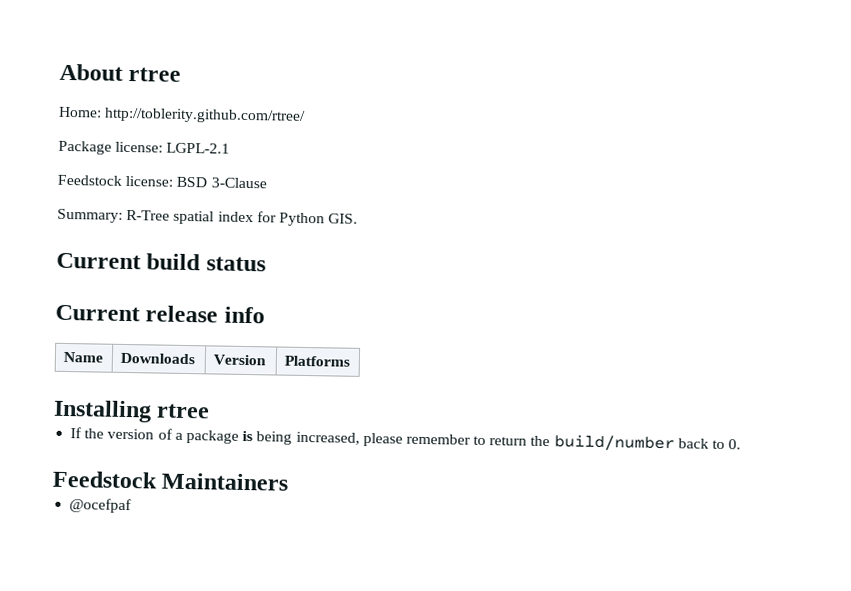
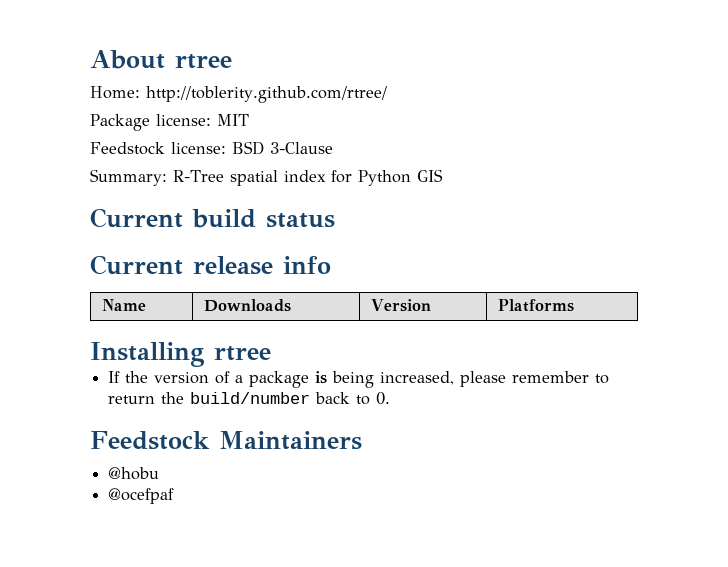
- Package license: LGPL-2.1
+ Package license: MIT
- Summary: R-Tree spatial index for Python GIS.
+ Summary: R-Tree spatial index for Python GIS
+ @hobu

